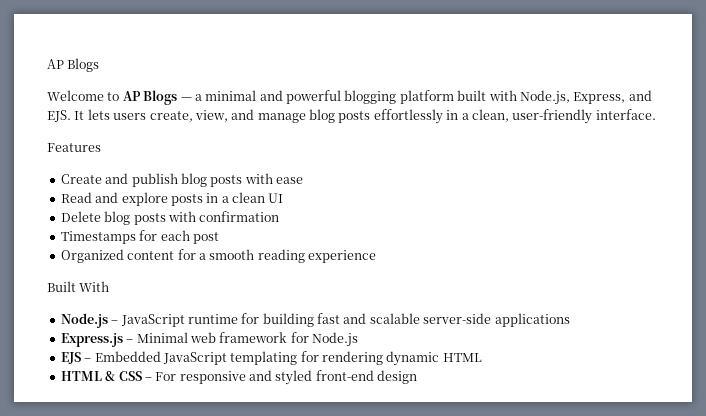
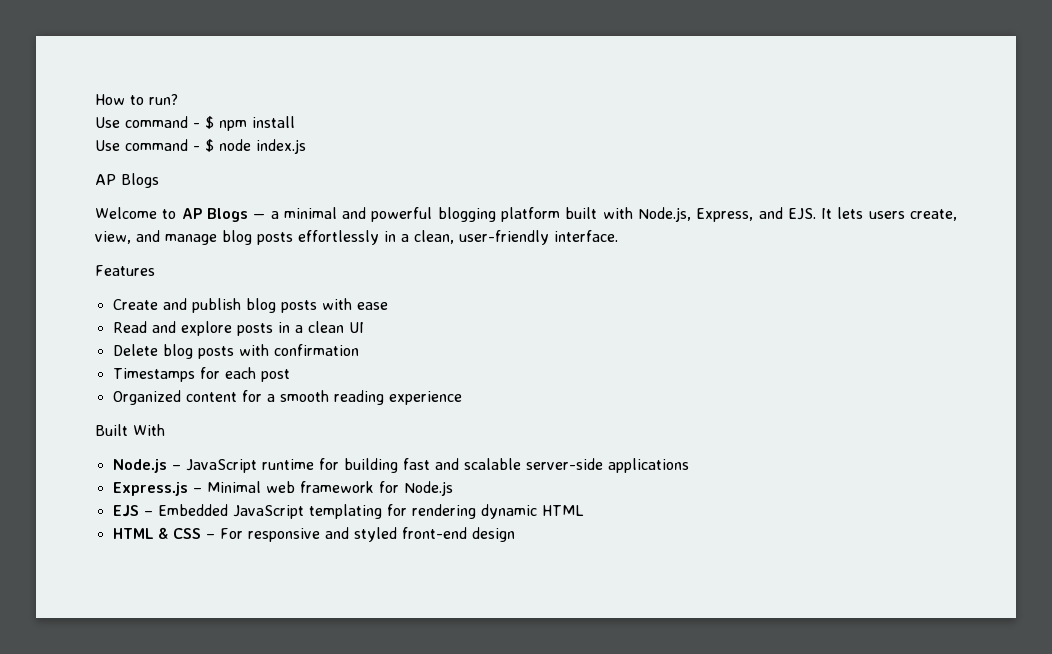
+ How to run?
+ Use command - $ npm install
+ Use command - $ node index.js

